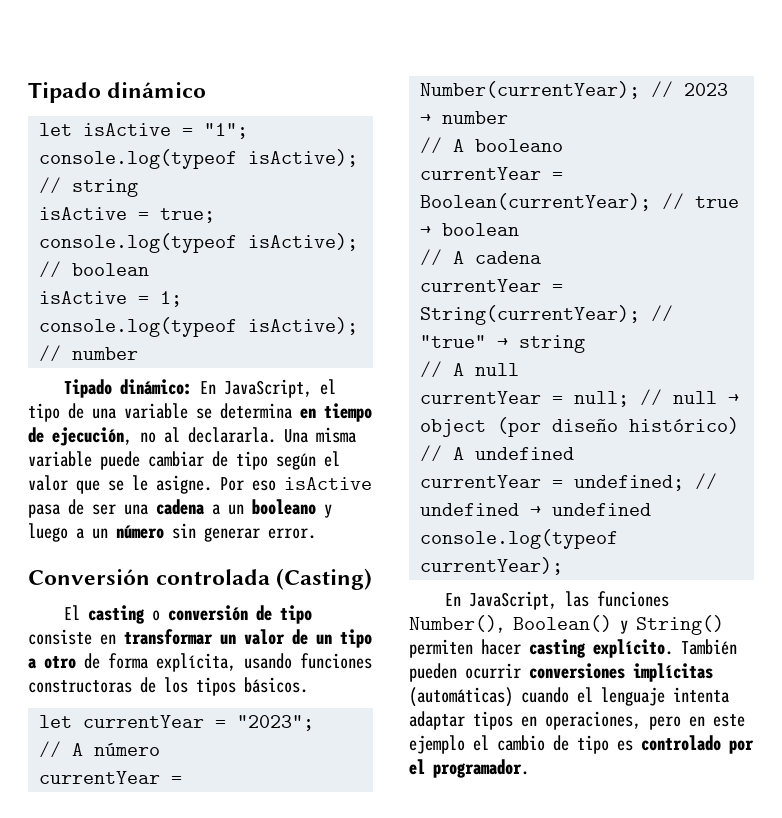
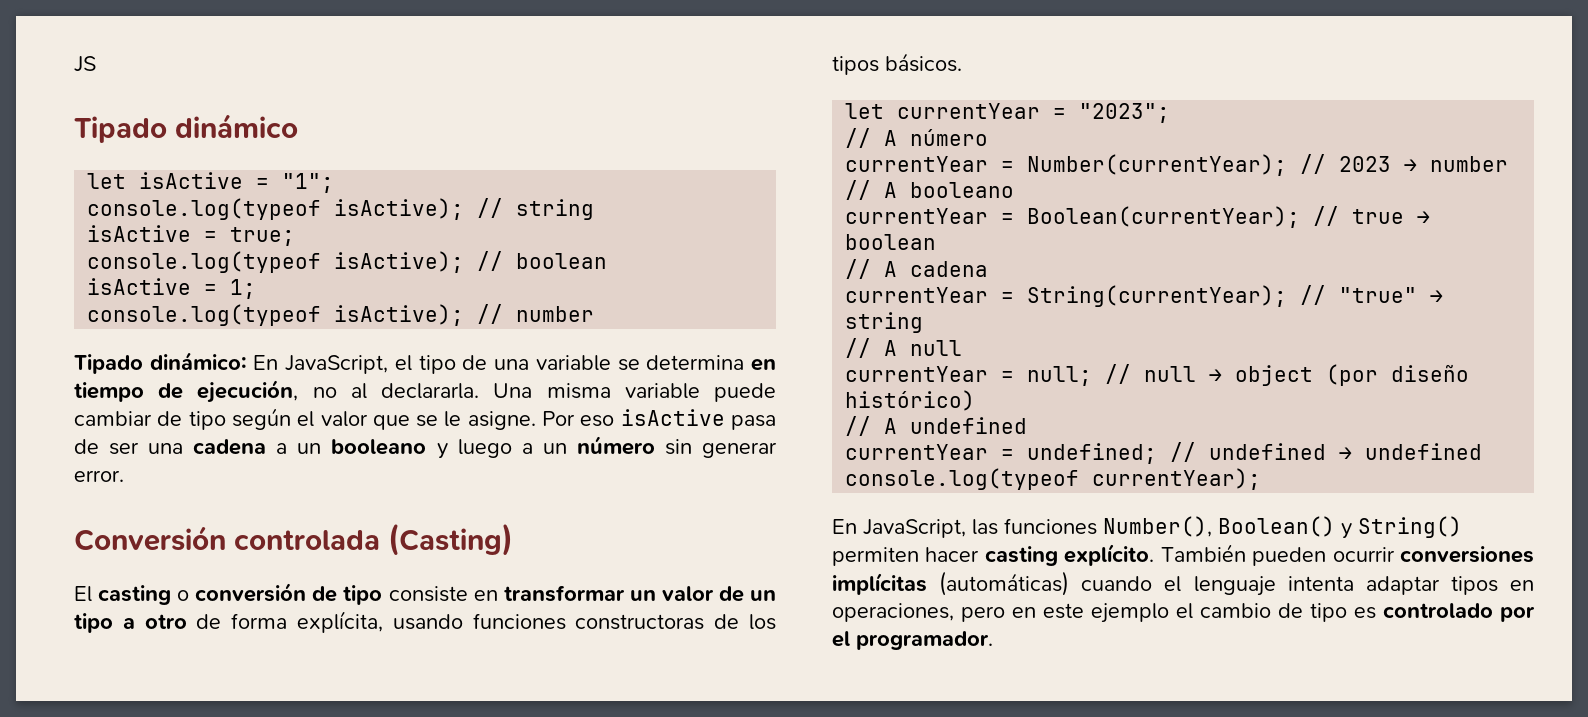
+ JS

